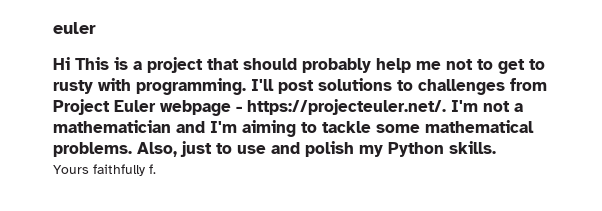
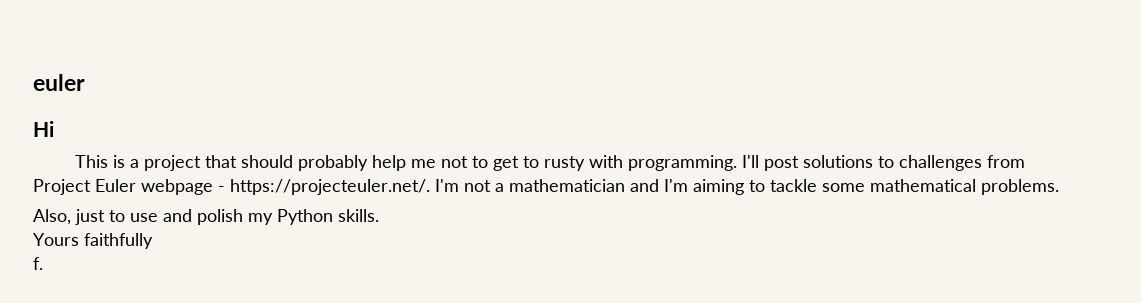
- Hi This is a project that should probably help me not to get to rusty with programming.
+ Hi
+ This is a project that should probably help me not to get to rusty with programming.
- I'll post solutions to challenges from Project Euler webpage - https://projecteuler.net/. I'm not a mathematician and I'm aiming to tackle some mathematical problems. Also, just to use and polish my Python skills.
+ I'll post solutions to challenges from Project Euler webpage - https://projecteuler.net/. I'm not a mathematician and I'm aiming to tackle some mathematical problems.
+ Also, just to use and polish my Python skills.
- Yours faithfully f.
+ Yours faithfully
+ f.

